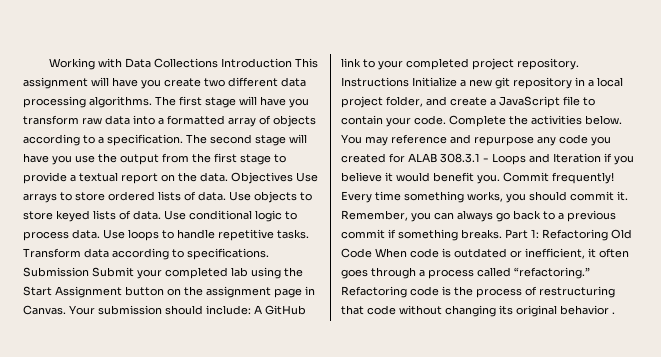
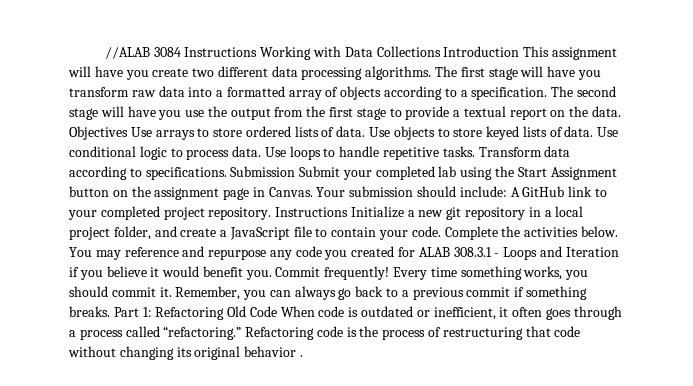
- Working with Data Collections Introduction This assignment will have you create two different data processing algorithms.
+ //ALAB 3084 Instructions Working with Data Collections Introduction This assignment will have you create two different data processing algorithms.

